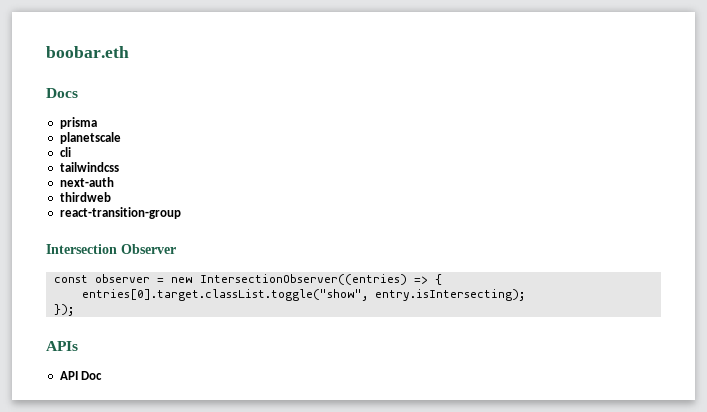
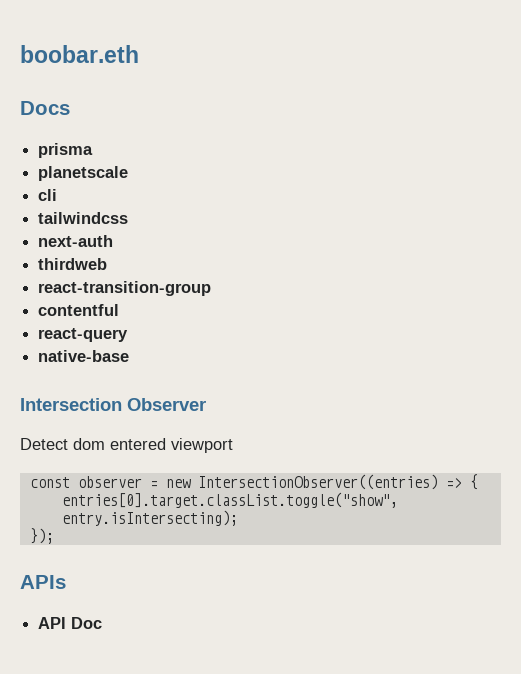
+ contentful
+ react-query
+ native-base
+ Detect dom entered viewport

